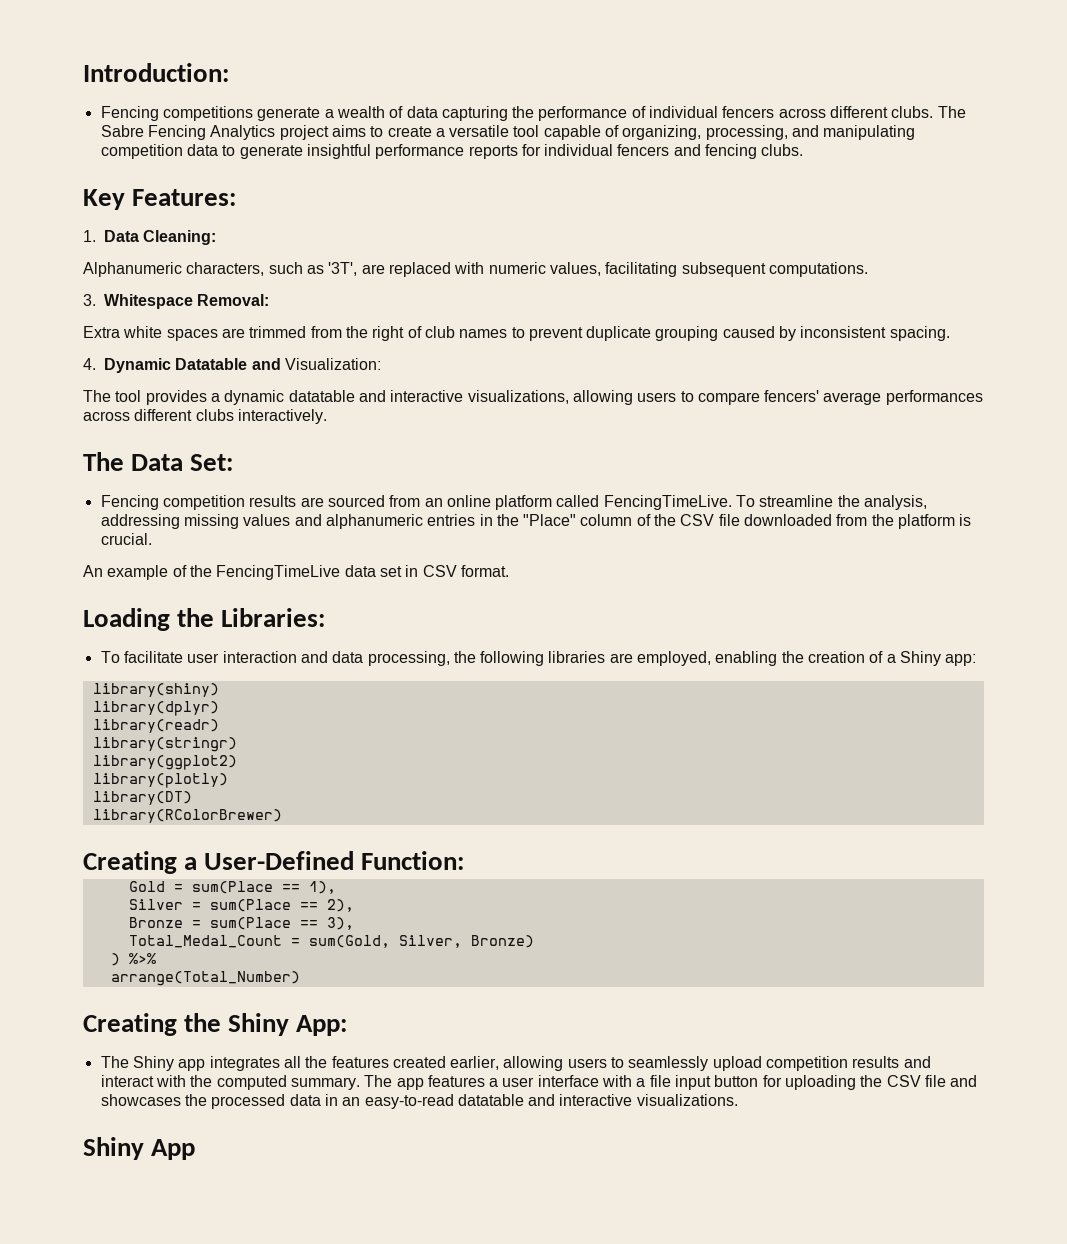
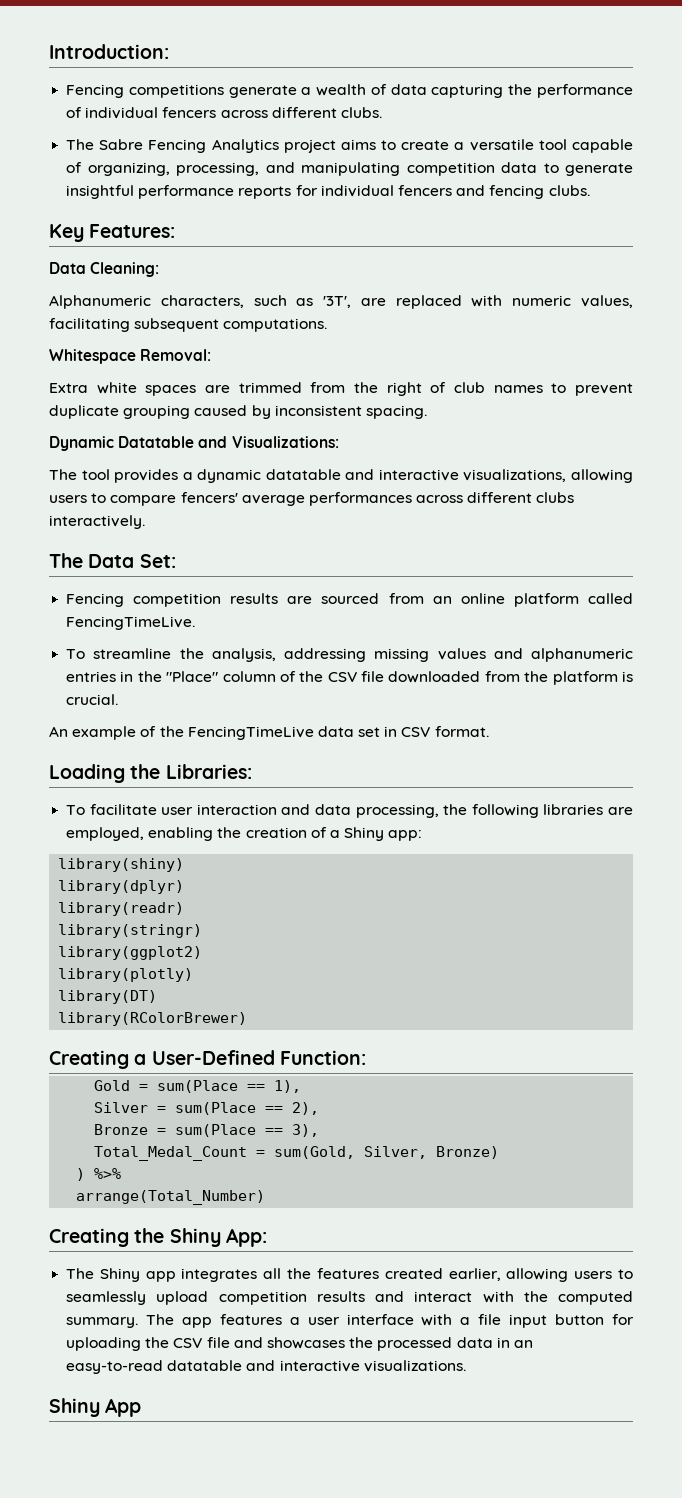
- Fencing competitions generate a wealth of data capturing the performance of individual fencers across different clubs. The Sabre Fencing Analytics project aims to create a versatile tool capable of organizing, processing, and manipulating competition data to generate insightful performance reports for individual fencers and fencing clubs.
+ Fencing competitions generate a wealth of data capturing the performance of individual fencers across different clubs.
+ The Sabre Fencing Analytics project aims to create a versatile tool capable of organizing, processing, and manipulating competition data to generate insightful performance reports for individual fencers and fencing clubs.
- 1. Data Cleaning:
+ Data Cleaning:
- 3. Whitespace Removal:
+ Whitespace Removal:
- 4. Dynamic Datatable and Visualization:
+ Dynamic Datatable and Visualizations:
- Fencing competition results are sourced from an online platform called FencingTimeLive. To streamline the analysis, addressing missing values and alphanumeric entries in the "Place" column of the CSV file downloaded from the platform is crucial.
+ Fencing competition results are sourced from an online platform called FencingTimeLive.
+ To streamline the analysis, addressing missing values and alphanumeric entries in the "Place" column of the CSV file downloaded from the platform is crucial.

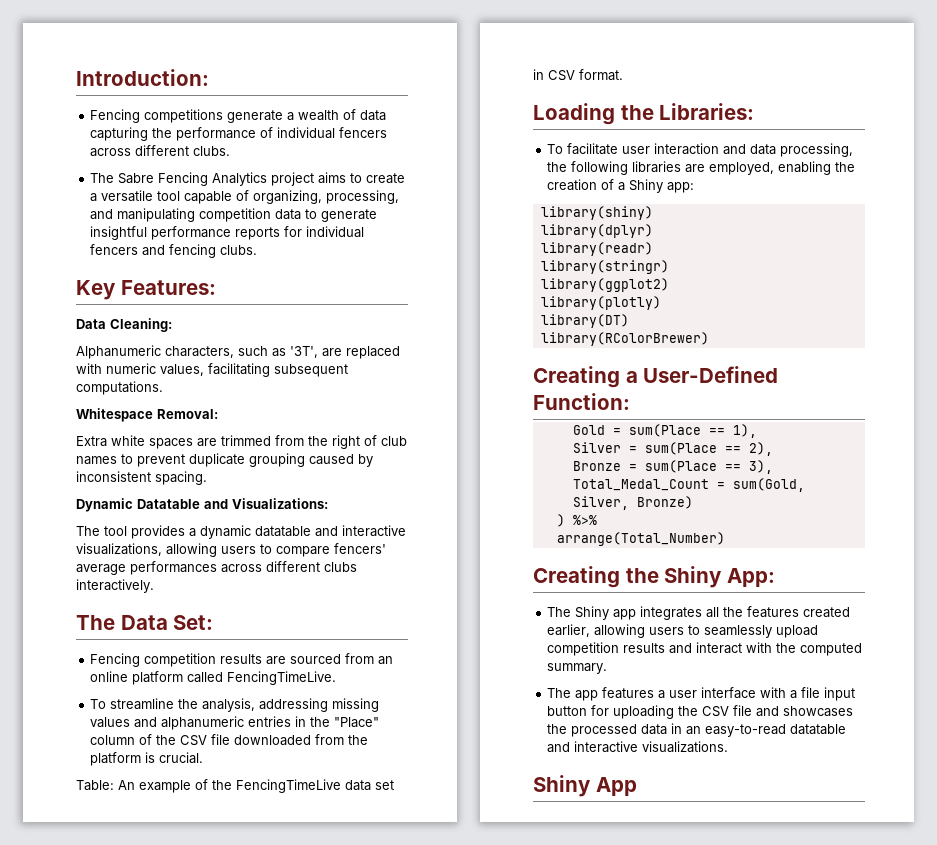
- An example of the FencingTimeLive data set in CSV format.
+ Table: An example of the FencingTimeLive data set in CSV format.
- The Shiny app integrates all the features created earlier, allowing users to seamlessly upload competition results and interact with the computed summary. The app features a user interface with a file input button for uploading the CSV file and showcases the processed data in an easy-to-read datatable and interactive visualizations.
+ The Shiny app integrates all the features created earlier, allowing users to seamlessly upload competition results and interact with the computed summary.
+ The app features a user interface with a file input button for uploading the CSV file and showcases the processed data in an easy-to-read datatable and interactive visualizations.

